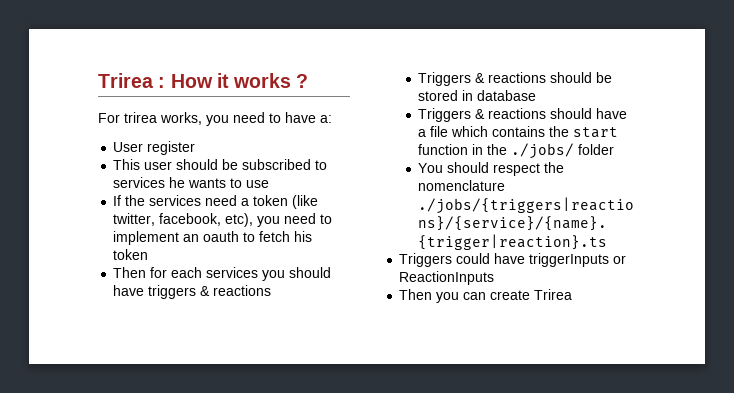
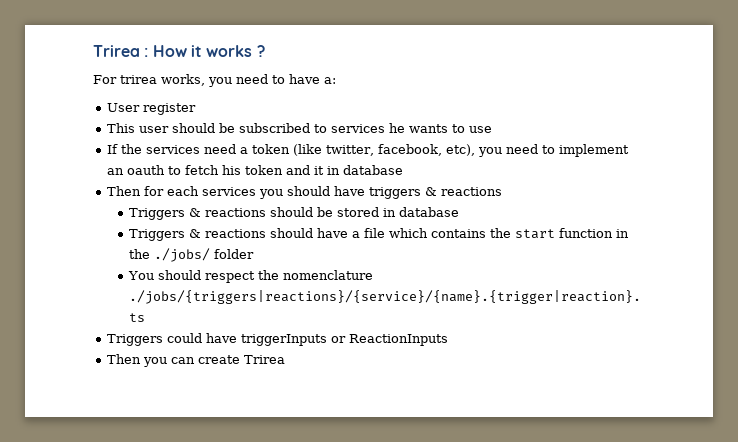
- If the services need a token (like twitter, facebook, etc), you need to implement an oauth to fetch his token
+ If the services need a token (like twitter, facebook, etc), you need to implement an oauth to fetch his token and it in database

